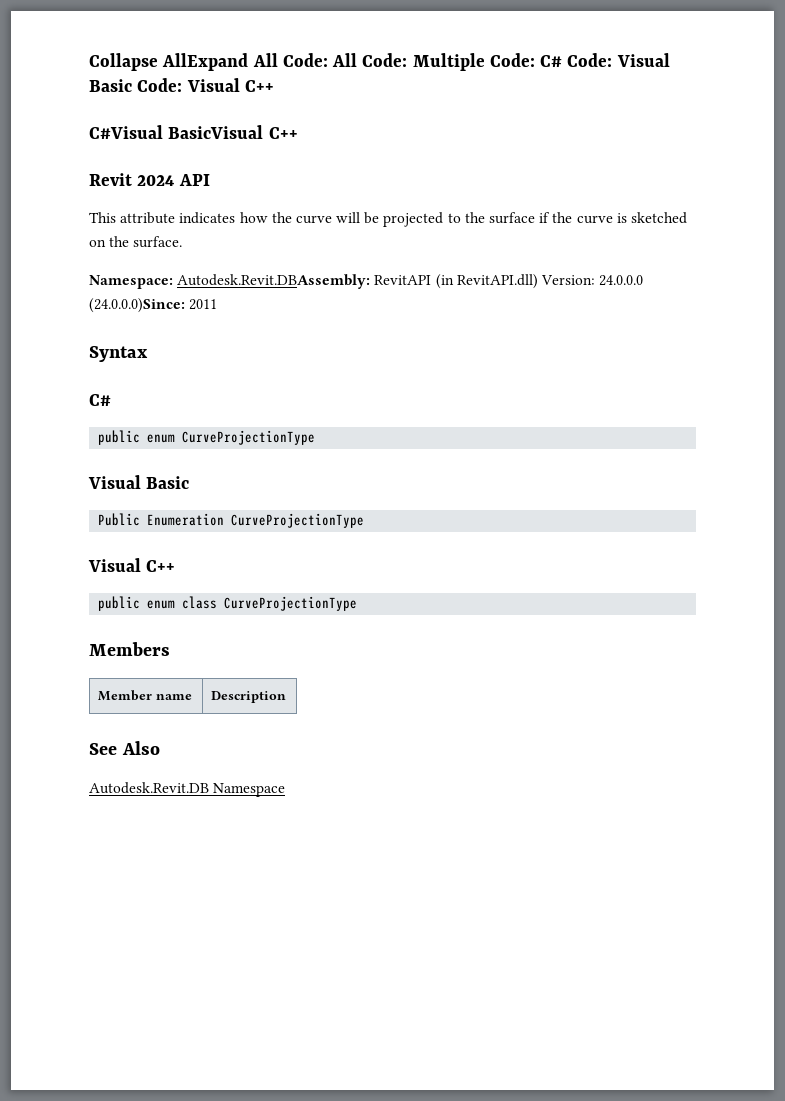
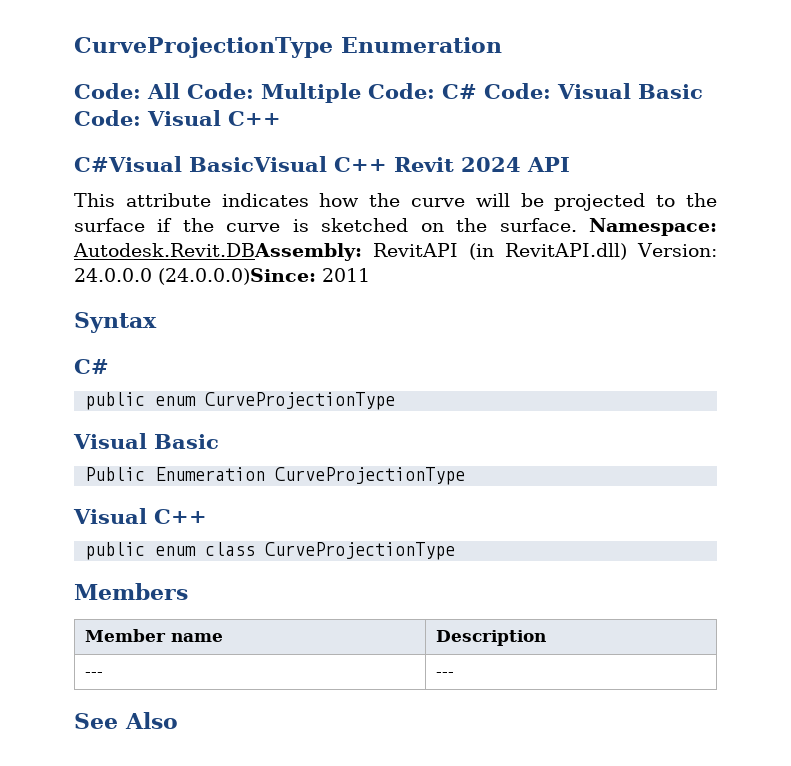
- Collapse AllExpand All Code: All Code: Multiple Code: C# Code: Visual Basic Code: Visual C++
+ CurveProjectionType Enumeration
+ Code: All Code: Multiple Code: C# Code: Visual Basic Code: Visual C++
- C#Visual BasicVisual C++
- Revit 2024 API
+ C#Visual BasicVisual C++ Revit 2024 API
- This attribute indicates how the curve will be projected to the surface if the curve is sketched on the surface.
- Namespace: Autodesk.Revit.DBAssembly: RevitAPI (in RevitAPI.dll) Version: 24.0.0.0 (24.0.0.0)Since: 2011
+ This attribute indicates how the curve will be projected to the surface if the curve is sketched on the surface. Namespace: Autodesk.Revit.DBAssembly: RevitAPI (in RevitAPI.dll) Version: 24.0.0.0 (24.0.0.0)Since: 2011
+ --- | ---
- Autodesk.Revit.DB Namespace

